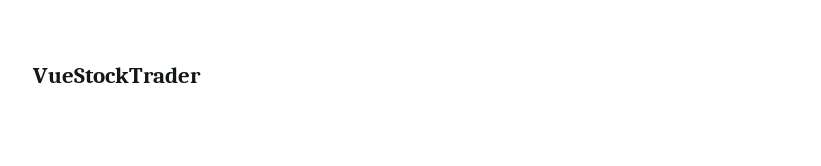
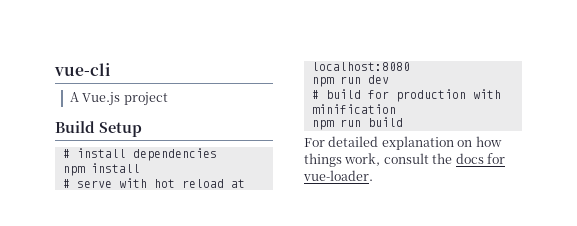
- VueStockTrader
+ vue-cli
+ A Vue.js project
+ Build Setup
+ # install dependencies
+ npm install
+ # serve with hot reload at localhost:8080
+ npm run dev
+ # build for production with minification
+ npm run build
+ For detailed explanation on how things work, consult the docs for vue-loader.

